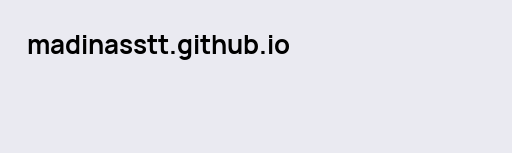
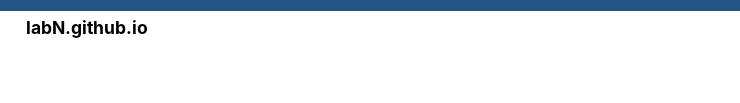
- madinasstt.github.io
+ labN.github.io

